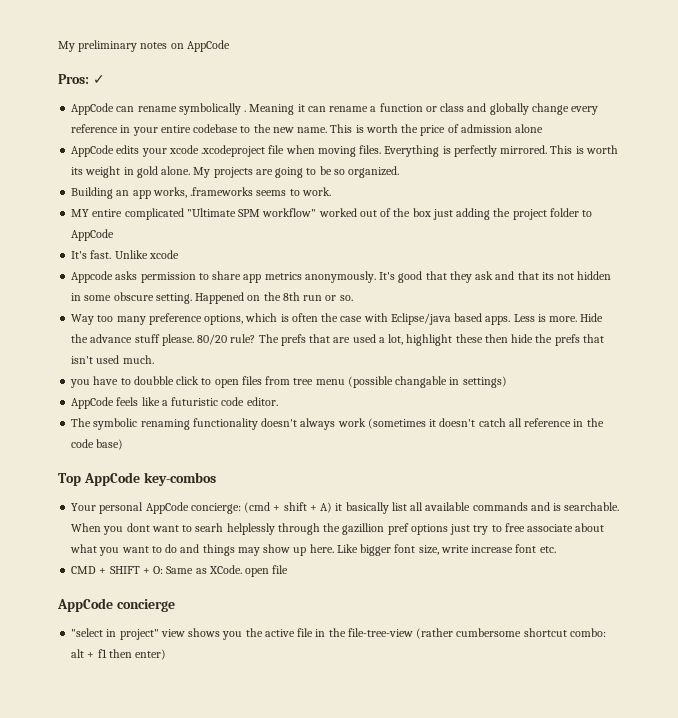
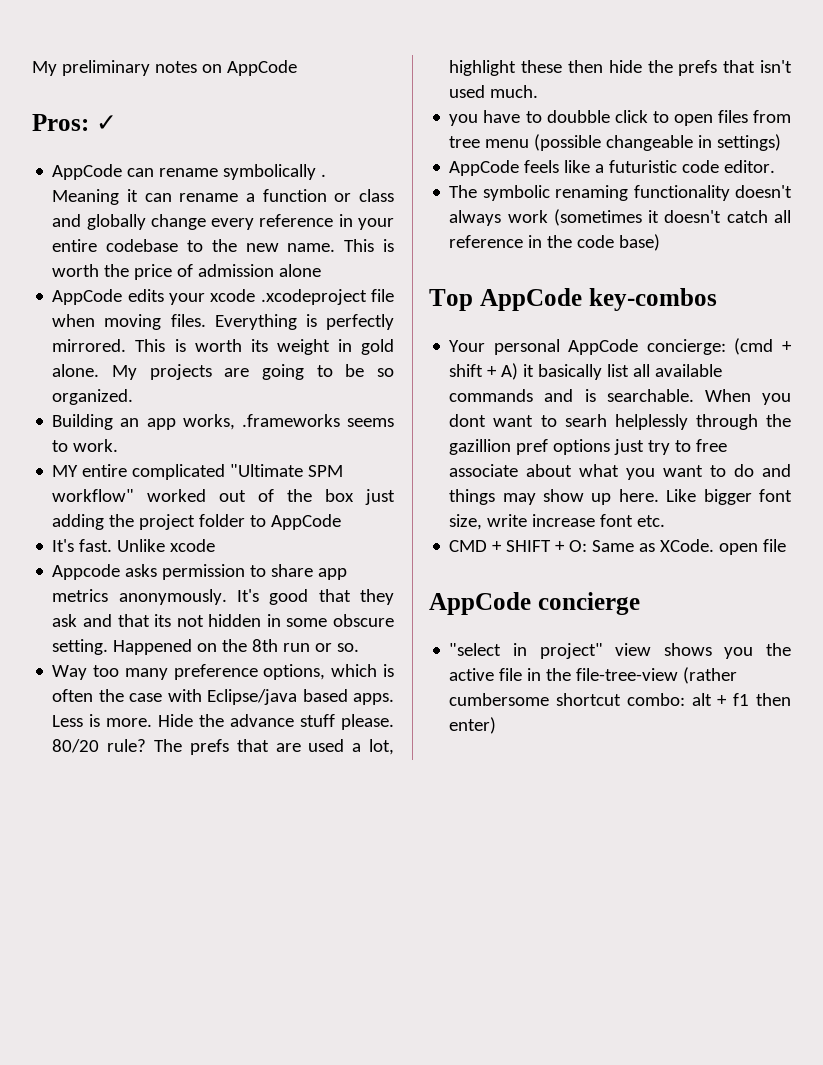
- you have to doubble click to open files from tree menu (possible changable in settings)
+ you have to doubble click to open files from tree menu (possible changeable in settings)

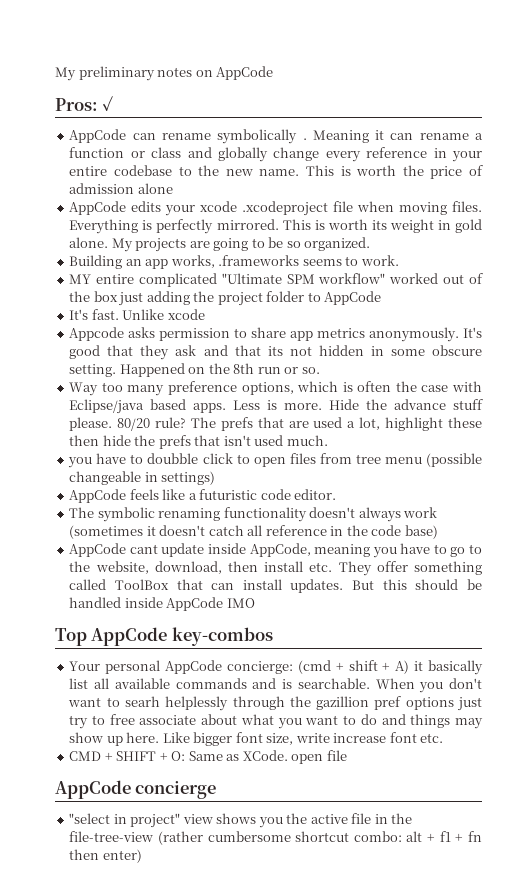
+ AppCode cant update inside AppCode, meaning you have to go to the website, download, then install etc. They offer something called ToolBox that can install updates. But this should be handled inside AppCode IMO
- When you dont want to searh helplessly through the gazillion pref options just try to free associate about what you want to do and things may show up here.
+ When you don't want to searh helplessly through the gazillion pref options just try to free associate about what you want to do and things may show up here.
- "select in project" view shows you the active file in the file-tree-view (rather cumbersome shortcut combo: alt + f1 then enter)
+ "select in project" view shows you the active file in the file-tree-view (rather cumbersome shortcut combo: alt + f1 + fn then enter)

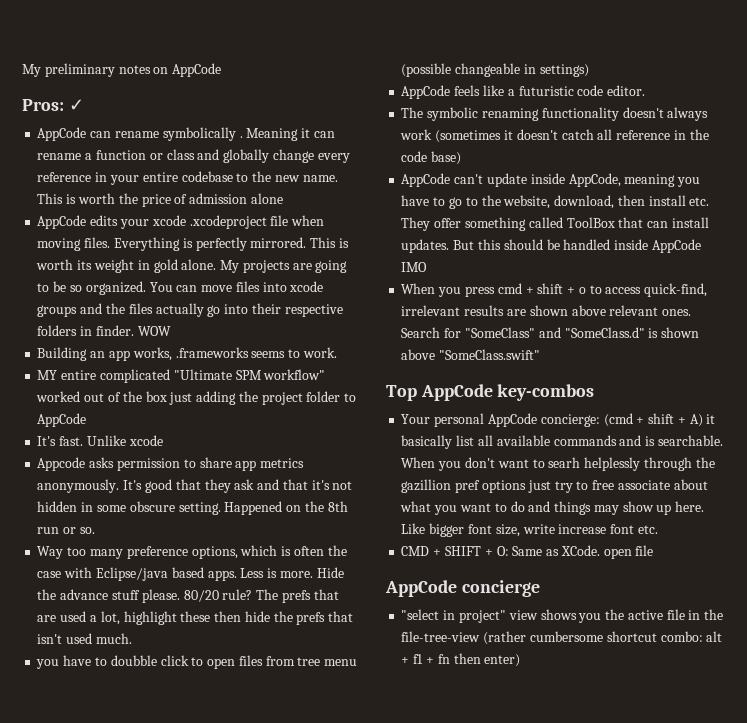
+ You can move files into xcode groups and the files actually go into their respective folders in finder. WOW
- It's good that they ask and that its not hidden in some obscure setting.
+ It's good that they ask and that it's not hidden in some obscure setting.
- AppCode cant update inside AppCode, meaning you have to go to the website, download, then install etc. They offer something called ToolBox that can install updates.
+ AppCode can't update inside AppCode, meaning you have to go to the website, download, then install etc. They offer something called ToolBox that can install updates.
+ When you press cmd + shift + o to access quick-find, irrelevant results are shown above relevant ones. Search for "SomeClass" and "SomeClass.d" is shown above "SomeClass.swift"

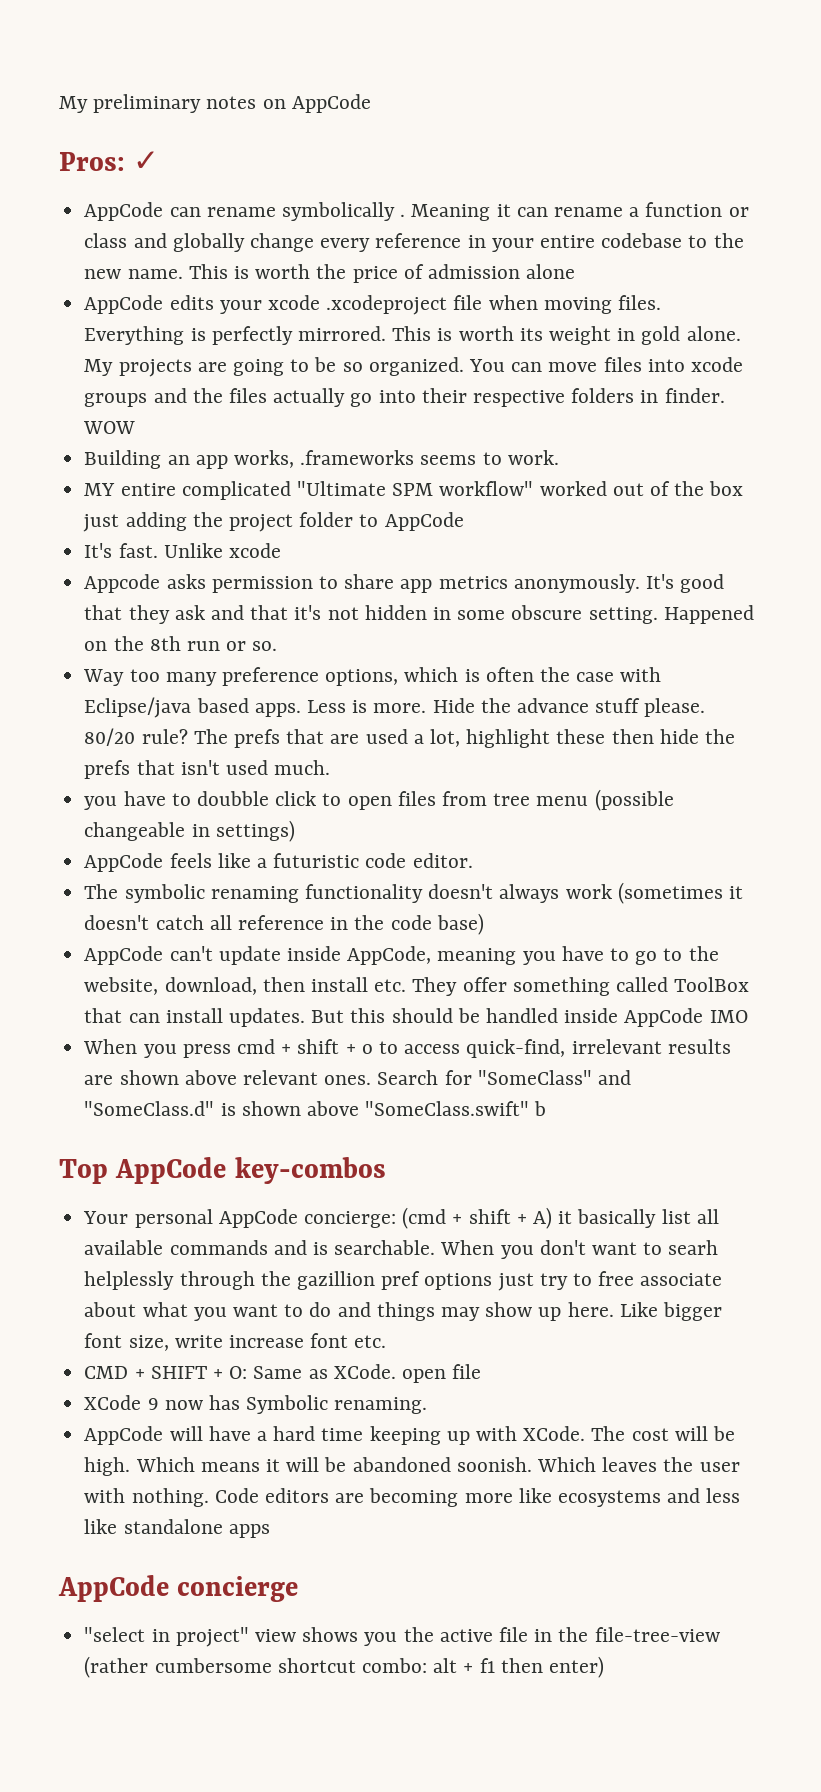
- Search for "SomeClass" and "SomeClass.d" is shown above "SomeClass.swift"
+ Search for "SomeClass" and "SomeClass.d" is shown above "SomeClass.swift" b
+ XCode 9 now has Symbolic renaming.
+ AppCode will have a hard time keeping up with XCode. The cost will be high. Which means it will be abandoned soonish. Which leaves the user with nothing. Code editors are becoming more like ecosystems and less like standalone apps
- "select in project" view shows you the active file in the file-tree-view (rather cumbersome shortcut combo: alt + f1 + fn then enter)
+ "select in project" view shows you the active file in the file-tree-view (rather cumbersome shortcut combo: alt + f1 then enter)

